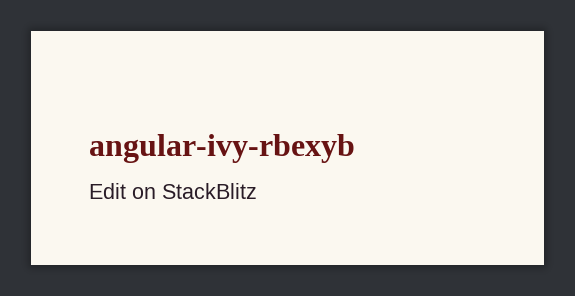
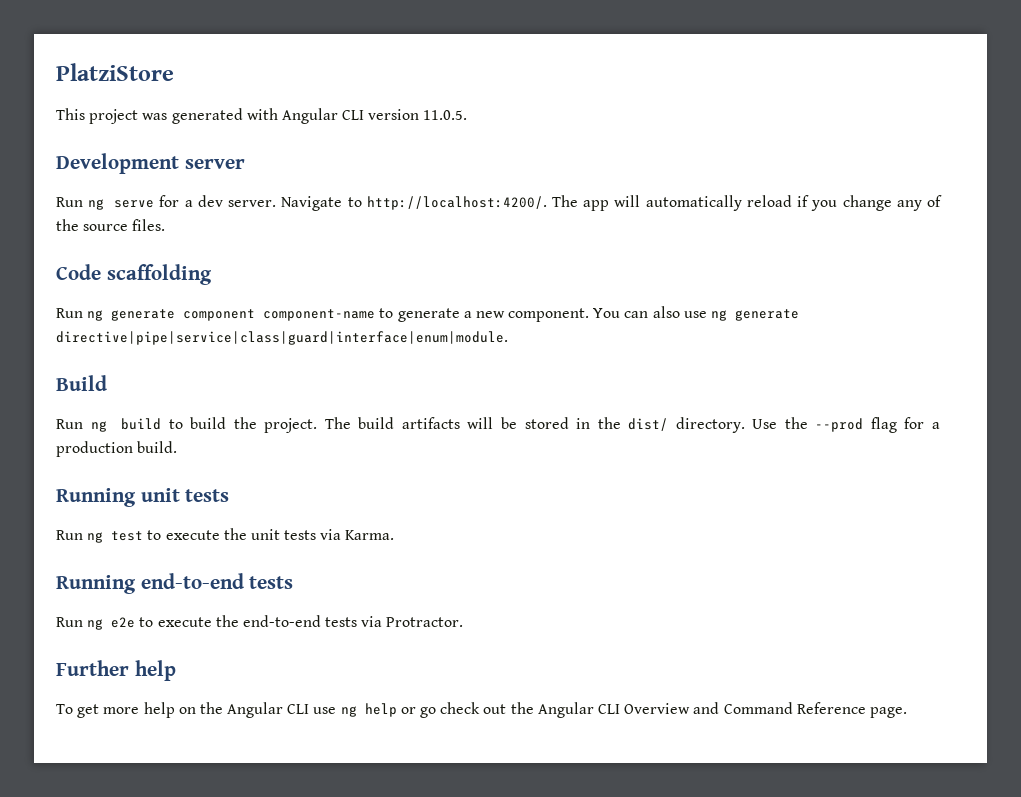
- angular-ivy-rbexyb
- Edit on StackBlitz
+ PlatziStore
+ This project was generated with Angular CLI version 11.0.5.
+ Development server
+ Run ng serve for a dev server. Navigate to http://localhost:4200/. The app will automatically reload if you change any of the source files.
+ Code scaffolding
+ Run ng generate component component-name to generate a new component. You can also use ng generate directive|pipe|service|class|guard|interface|enum|module.
+ Build
+ Run ng build to build the project. The build artifacts will be stored in the dist/ directory. Use the --prod flag for a production build.
+ Running unit tests
+ Run ng test to execute the unit tests via Karma.
+ Running end-to-end tests
+ Run ng e2e to execute the end-to-end tests via Protractor.
+ Further help
+ To get more help on the Angular CLI use ng help or go check out the Angular CLI Overview and Command Reference page.

